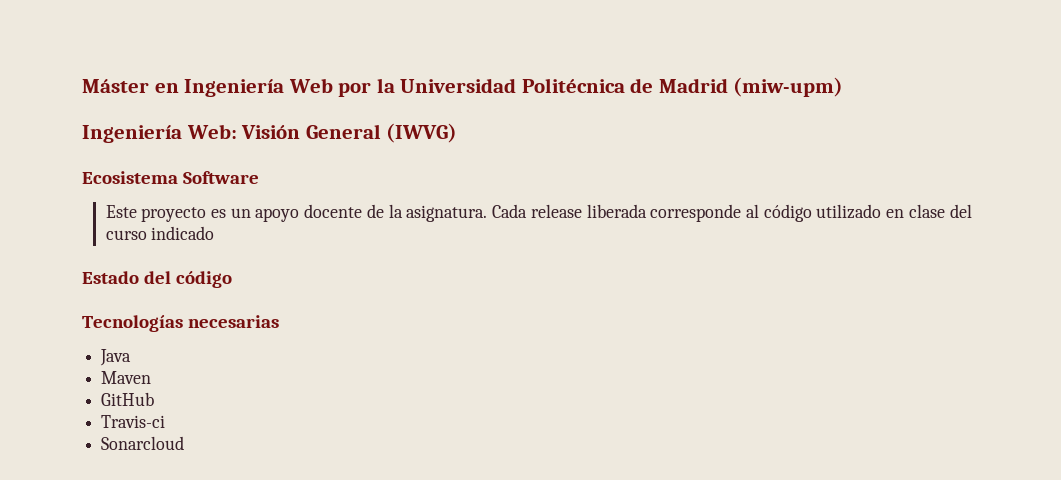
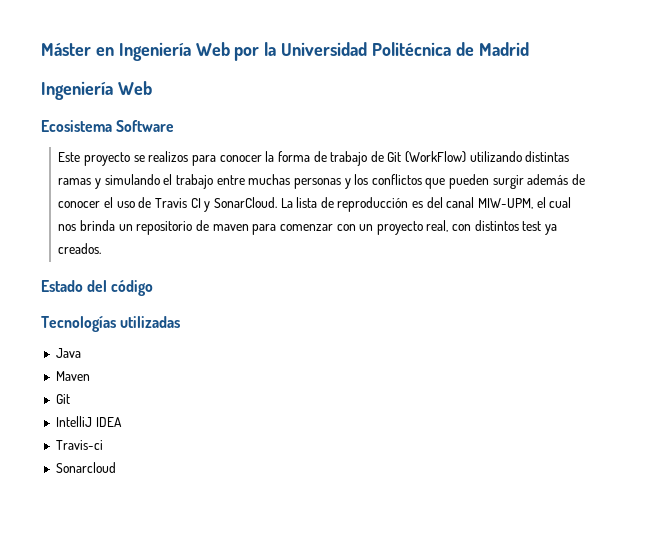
- Máster en Ingeniería Web por la Universidad Politécnica de Madrid (miw-upm)
- Ingeniería Web: Visión General (IWVG)
+ Máster en Ingeniería Web por la Universidad Politécnica de Madrid
+ Ingeniería Web
- Este proyecto es un apoyo docente de la asignatura. Cada release liberada corresponde al código utilizado en clase del curso indicado
+ Este proyecto se realizos para conocer la forma de trabajo de Git (WorkFlow) utilizando distintas ramas y simulando el trabajo entre muchas personas y los conflictos que pueden surgir además de conocer el uso de Travis CI y SonarCloud. La lista de reproducción es del canal MIW-UPM, el cual nos brinda un repositorio de maven para comenzar con un proyecto real, con distintos test ya creados.
- Tecnologías necesarias
+ Tecnologías utilizadas
  Maven
- GitHub
+ Git
+ IntelliJ IDEA

